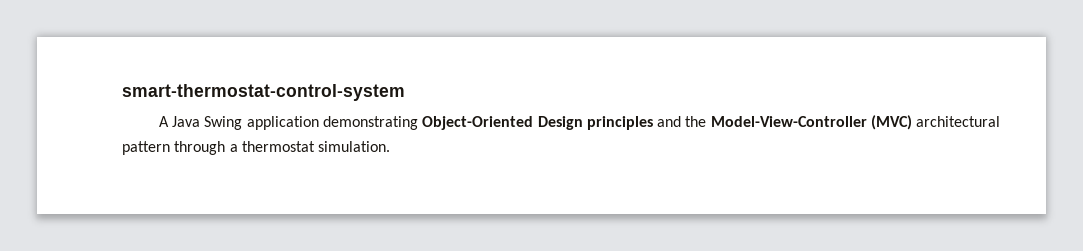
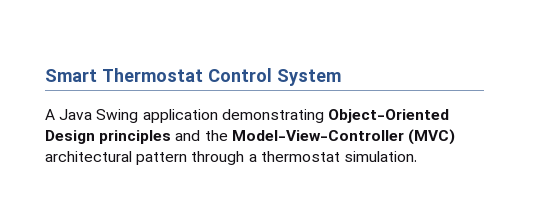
- smart-thermostat-control-system
+ Smart Thermostat Control System

